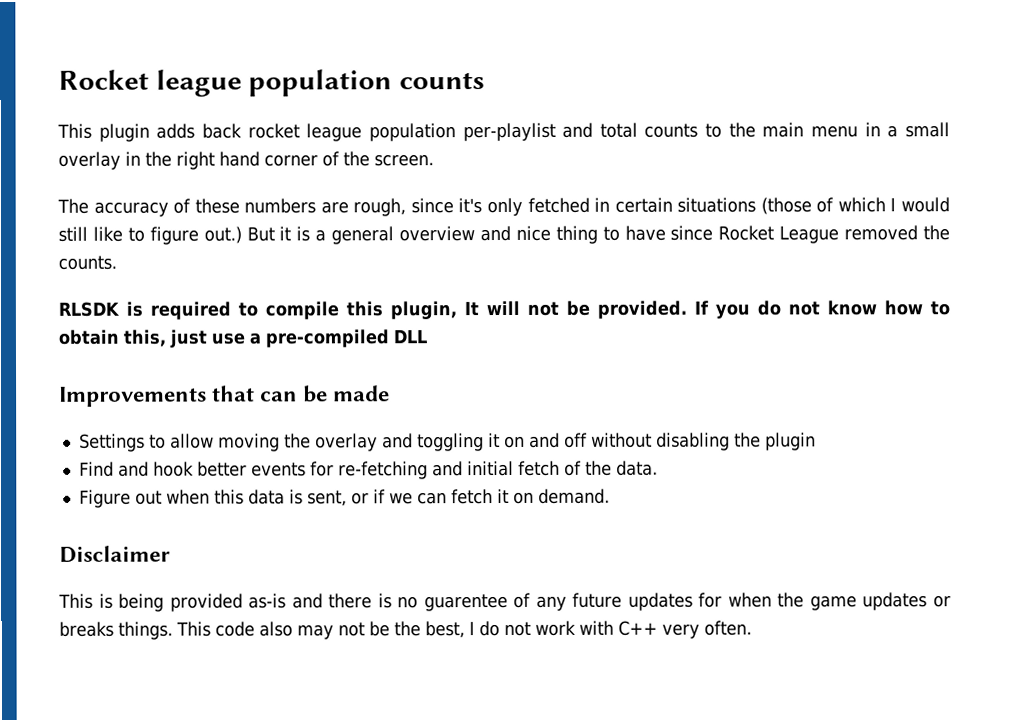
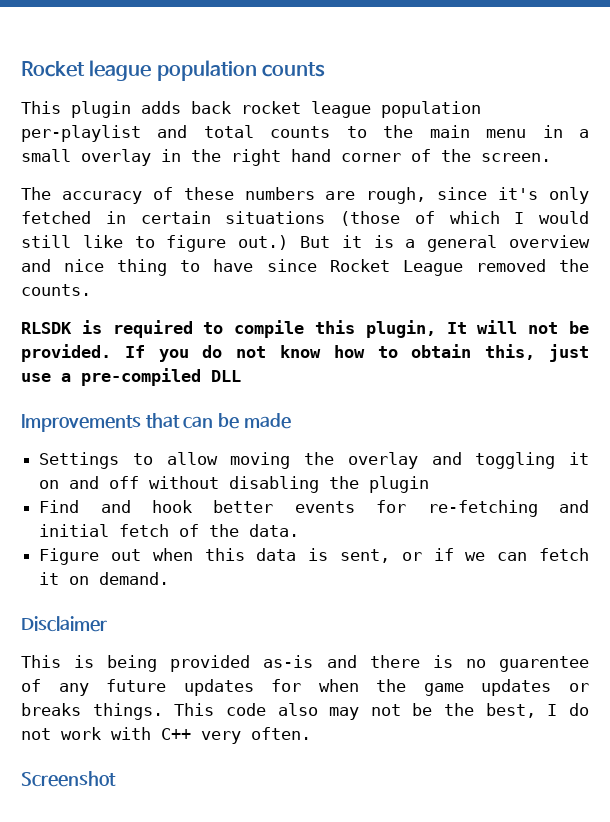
+ Screenshot

